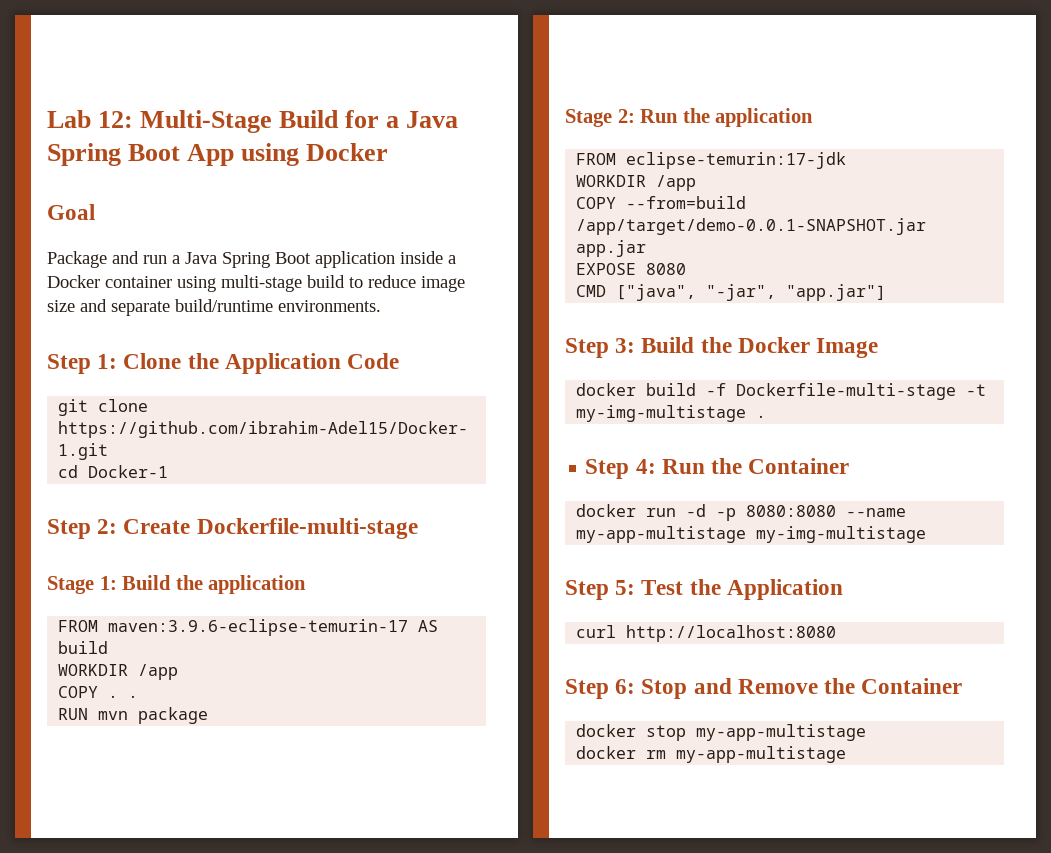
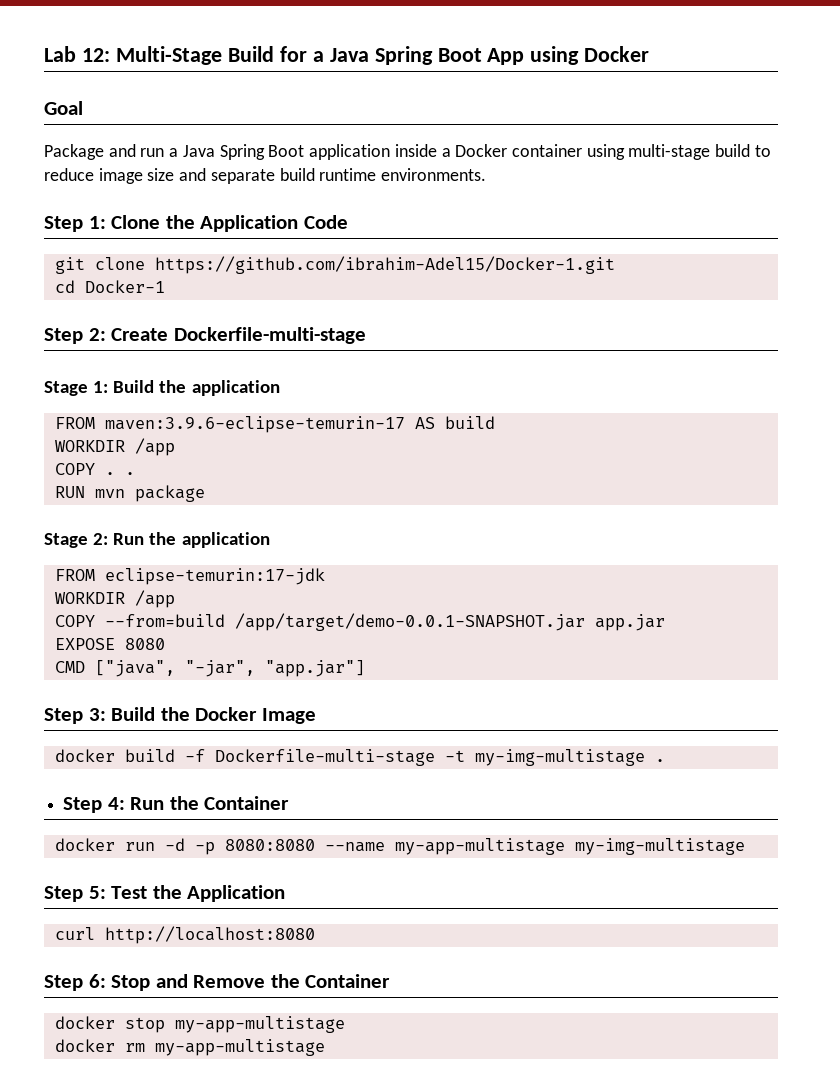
- Package and run a Java Spring Boot application inside a Docker container using multi-stage build to reduce image size and separate build/runtime environments.
+ Package and run a Java Spring Boot application inside a Docker container using multi-stage build to reduce image size and separate build runtime environments.

